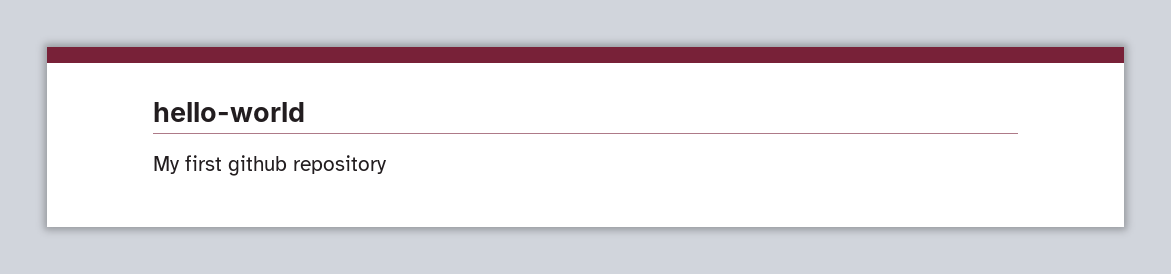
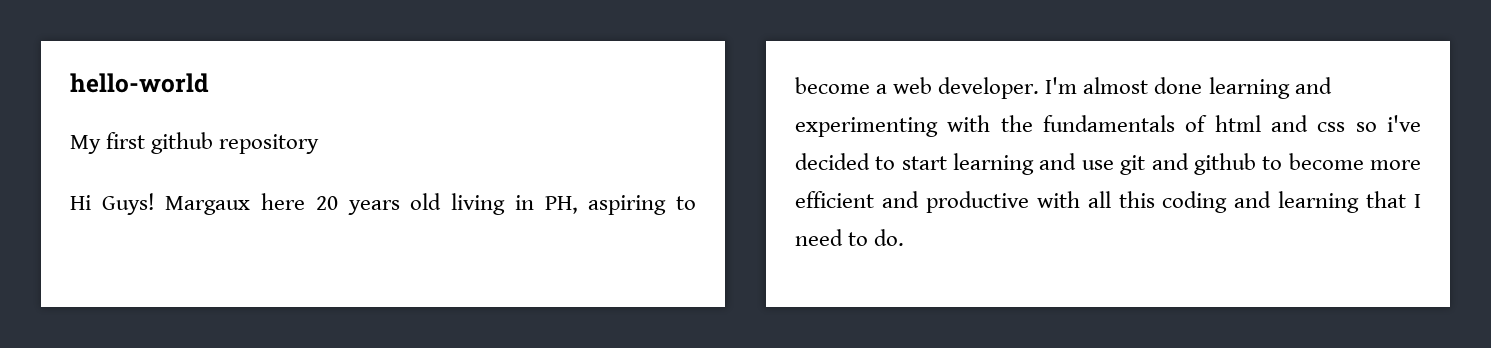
+ Hi Guys! Margaux here 20 years old living in PH, aspiring to become a web developer. I'm almost done learning and experimenting with the fundamentals of html and css so i've decided to start learning and use git and github to become more efficient and productive with all this coding and learning that I need to do.

